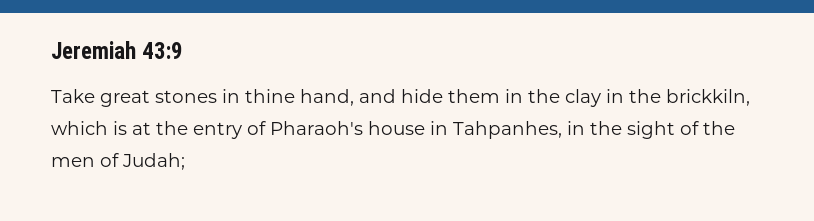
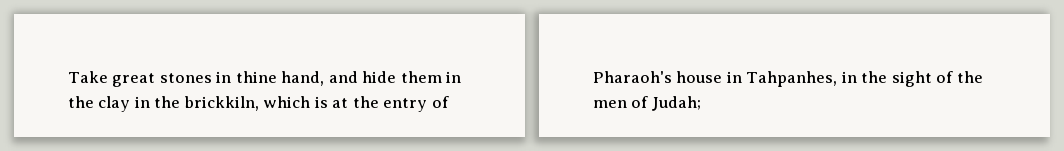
- Jeremiah 43:9

